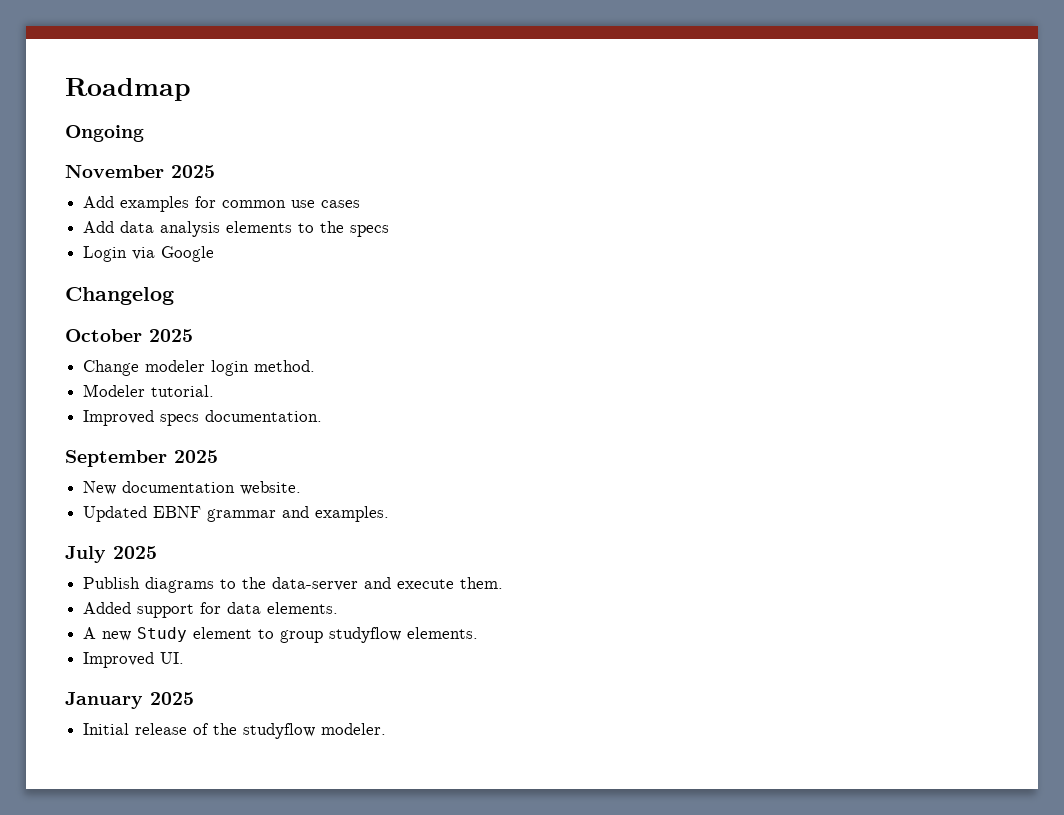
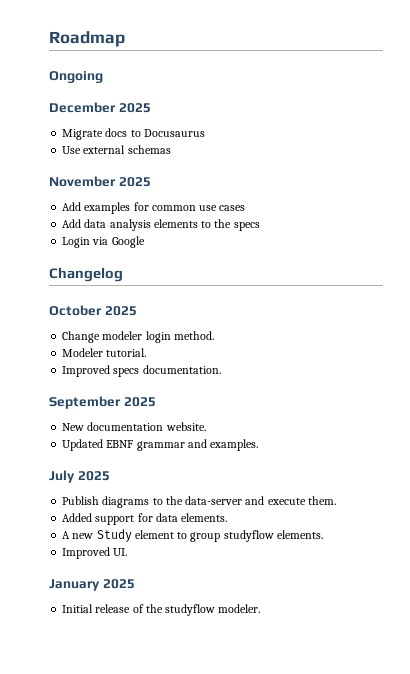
+ December 2025
+ Migrate docs to Docusaurus
+ Use external schemas

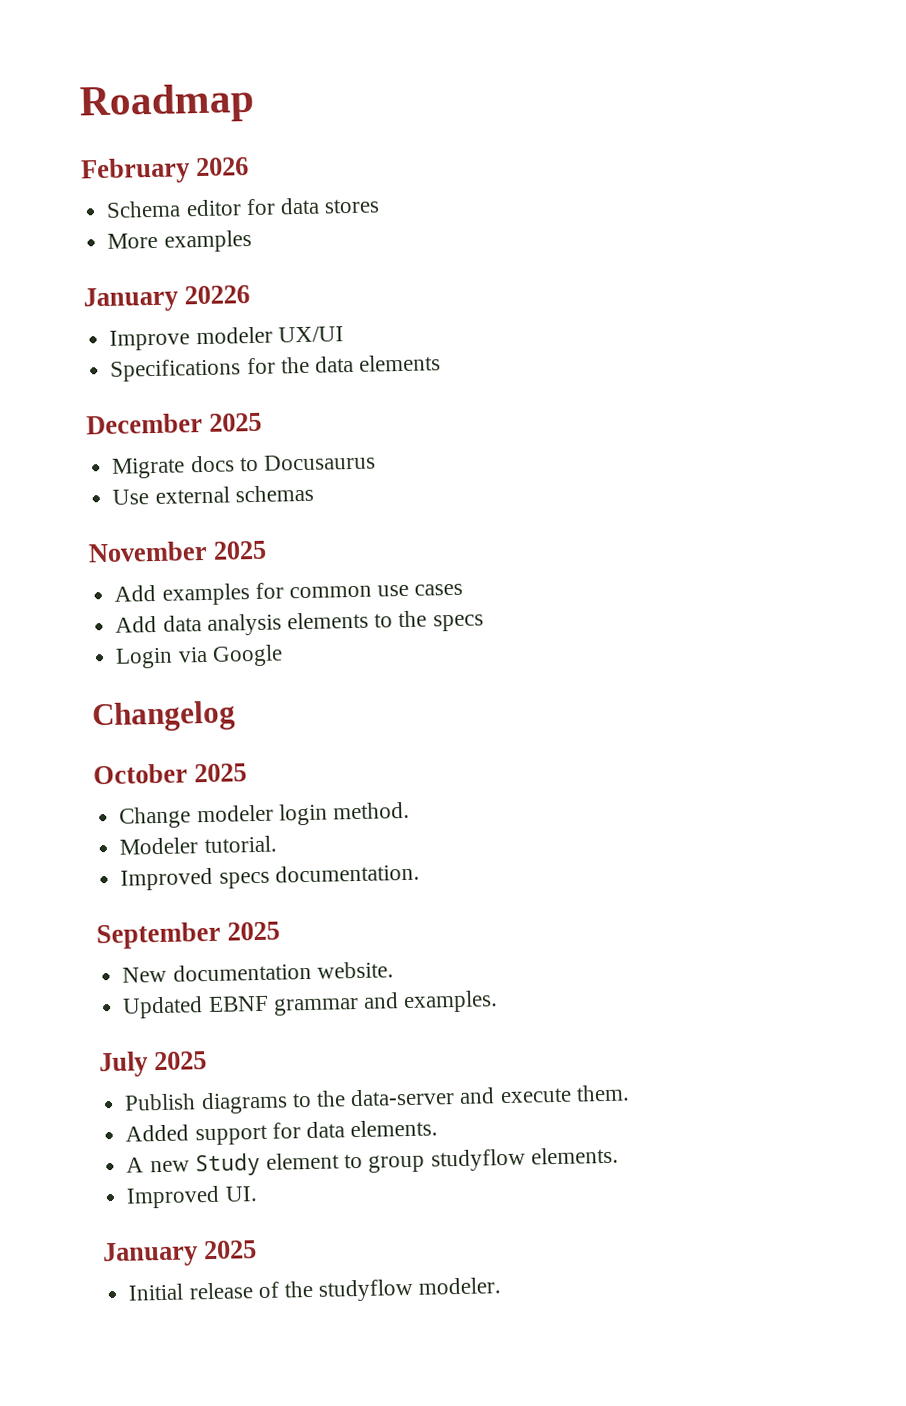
- Ongoing
+ February 2026
+ Schema editor for data stores
+ More examples
+ January 20226
+ Improve modeler UX/UI
+ Specifications for the data elements

